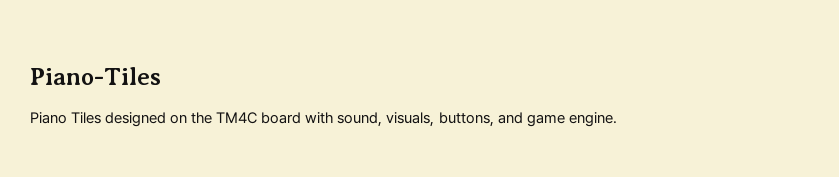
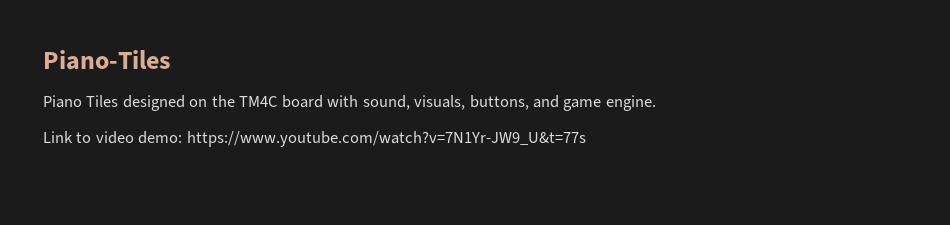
+ Link to video demo: https://www.youtube.com/watch?v=7N1Yr-JW9_U&t=77s

